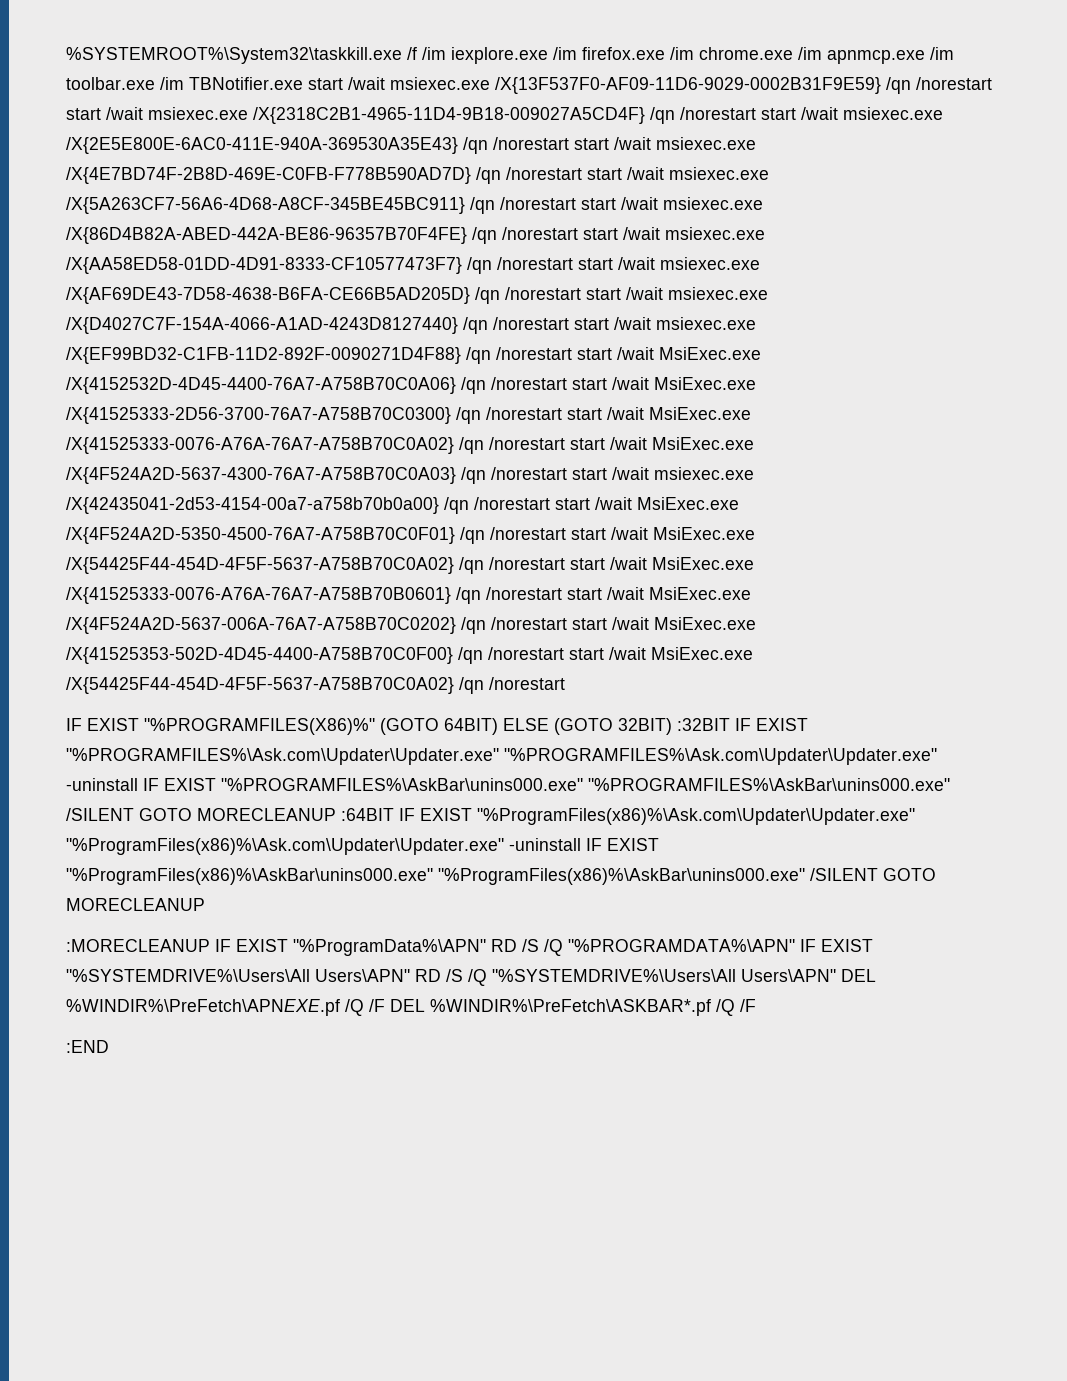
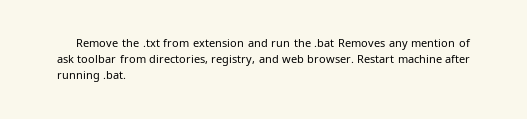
- %SYSTEMROOT%\System32\taskkill.exe /f /im iexplore.exe /im firefox.exe /im chrome.exe /im apnmcp.exe /im toolbar.exe /im TBNotifier.exe start /wait msiexec.exe /X{13F537F0-AF09-11D6-9029-0002B31F9E59} /qn /norestart start /wait msiexec.exe /X{2318C2B1-4965-11D4-9B18-009027A5CD4F} /qn /norestart start /wait msiexec.exe /X{2E5E800E-6AC0-411E-940A-369530A35E43} /qn /norestart start /wait msiexec.exe /X{4E7BD74F-2B8D-469E-C0FB-F778B590AD7D} /qn /norestart start /wait msiexec.exe /X{5A263CF7-56A6-4D68-A8CF-345BE45BC911} /qn /norestart start /wait msiexec.exe /X{86D4B82A-ABED-442A-BE86-96357B70F4FE} /qn /norestart start /wait msiexec.exe /X{AA58ED58-01DD-4D91-8333-CF10577473F7} /qn /norestart start /wait msiexec.exe /X{AF69DE43-7D58-4638-B6FA-CE66B5AD205D} /qn /norestart start /wait msiexec.exe /X{D4027C7F-154A-4066-A1AD-4243D8127440} /qn /norestart start /wait msiexec.exe /X{EF99BD32-C1FB-11D2-892F-0090271D4F88} /qn /norestart start /wait MsiExec.exe /X{4152532D-4D45-4400-76A7-A758B70C0A06} /qn /norestart start /wait MsiExec.exe /X{41525333-2D56-3700-76A7-A758B70C0300} /qn /norestart start /wait MsiExec.exe /X{41525333-0076-A76A-76A7-A758B70C0A02} /qn /norestart start /wait MsiExec.exe /X{4F524A2D-5637-4300-76A7-A758B70C0A03} /qn /norestart start /wait msiexec.exe /X{42435041-2d53-4154-00a7-a758b70b0a00} /qn /norestart start /wait MsiExec.exe /X{4F524A2D-5350-4500-76A7-A758B70C0F01} /qn /norestart start /wait MsiExec.exe /X{54425F44-454D-4F5F-5637-A758B70C0A02} /qn /norestart start /wait MsiExec.exe /X{41525333-0076-A76A-76A7-A758B70B0601} /qn /norestart start /wait MsiExec.exe /X{4F524A2D-5637-006A-76A7-A758B70C0202} /qn /norestart start /wait MsiExec.exe /X{41525353-502D-4D45-4400-A758B70C0F00} /qn /norestart start /wait MsiExec.exe /X{54425F44-454D-4F5F-5637-A758B70C0A02} /qn /norestart
- IF EXIST "%PROGRAMFILES(X86)%" (GOTO 64BIT) ELSE (GOTO 32BIT) :32BIT IF EXIST "%PROGRAMFILES%\Ask.com\Updater\Updater.exe" "%PROGRAMFILES%\Ask.com\Updater\Updater.exe" -uninstall IF EXIST "%PROGRAMFILES%\AskBar\unins000.exe" "%PROGRAMFILES%\AskBar\unins000.exe" /SILENT GOTO MORECLEANUP :64BIT IF EXIST "%ProgramFiles(x86)%\Ask.com\Updater\Updater.exe" "%ProgramFiles(x86)%\Ask.com\Updater\Updater.exe" -uninstall IF EXIST "%ProgramFiles(x86)%\AskBar\unins000.exe" "%ProgramFiles(x86)%\AskBar\unins000.exe" /SILENT GOTO MORECLEANUP
- :MORECLEANUP IF EXIST "%ProgramData%\APN" RD /S /Q "%PROGRAMDATA%\APN" IF EXIST "%SYSTEMDRIVE%\Users\All Users\APN" RD /S /Q "%SYSTEMDRIVE%\Users\All Users\APN" DEL %WINDIR%\PreFetch\APNEXE.pf /Q /F DEL %WINDIR%\PreFetch\ASKBAR*.pf /Q /F
- :END
+ Remove the .txt from extension and run the .bat Removes any mention of ask toolbar from directories, registry, and web browser. Restart machine after running .bat.

